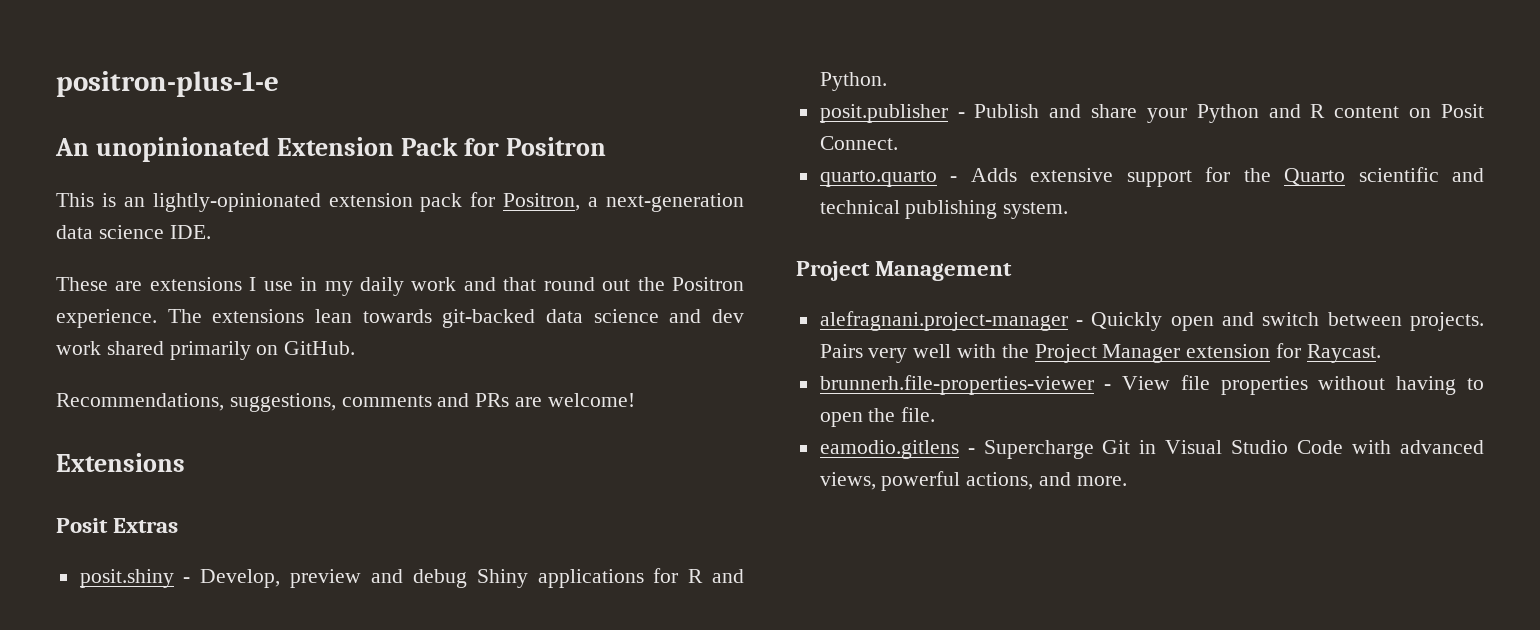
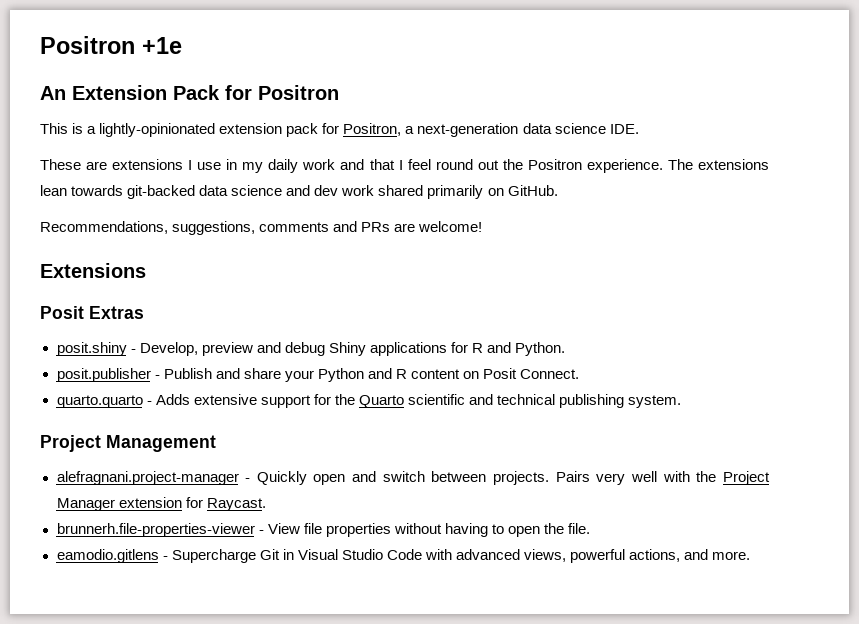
- positron-plus-1-e
+ Positron +1e
- An unopinionated Extension Pack for Positron
+ An Extension Pack for Positron
- This is an lightly-opinionated extension pack for Positron, a next-generation data science IDE.
+ This is a lightly-opinionated extension pack for Positron, a next-generation data science IDE.
- These are extensions I use in my daily work and that round out the Positron experience.
+ These are extensions I use in my daily work and that I feel round out the Positron experience.

